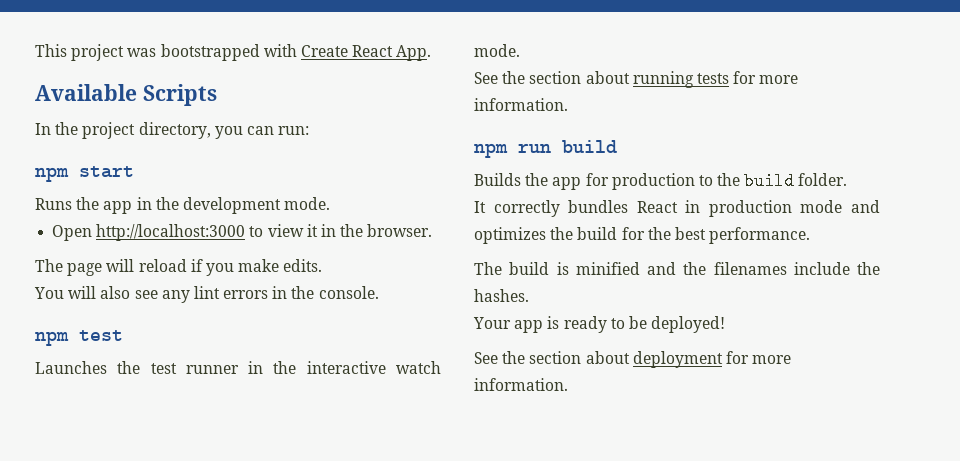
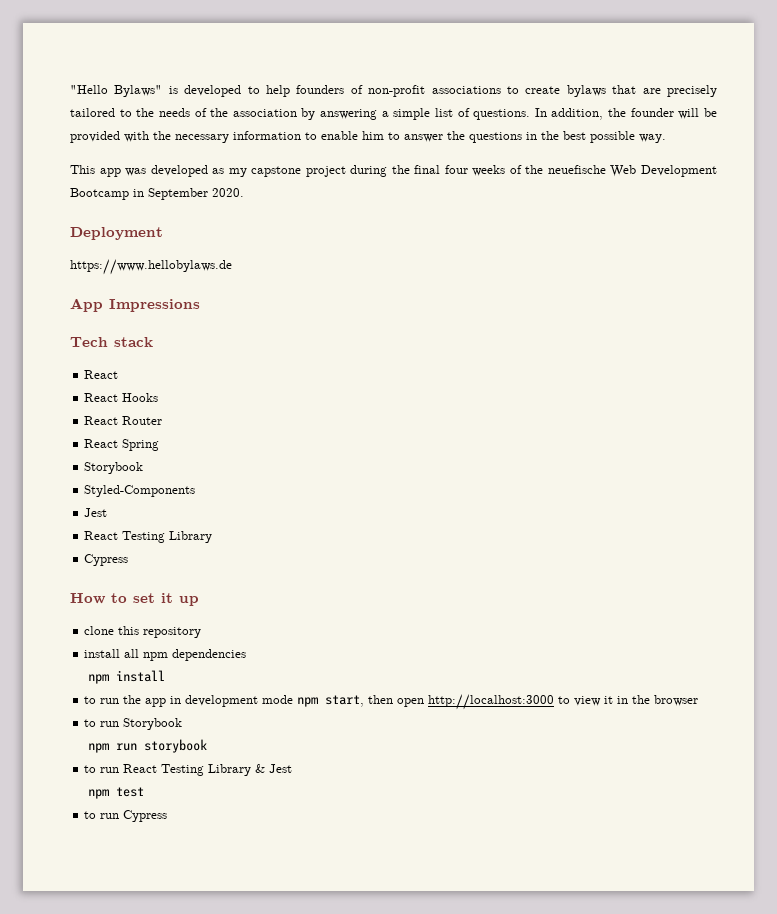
- This project was bootstrapped with Create React App.
- Available Scripts
- In the project directory, you can run:
- npm start
- Runs the app in the development mode.
- Open http://localhost:3000 to view it in the browser.
- The page will reload if you make edits.
- You will also see any lint errors in the console.
+ "Hello Bylaws" is developed to help founders of non-profit associations to create bylaws that are precisely tailored to the needs of the association by answering a simple list of questions. In addition, the founder will be provided with the necessary information to enable him to answer the questions in the best possible way.
+ This app was developed as my capstone project during the final four weeks of the neuefische Web Development Bootcamp in September 2020.
+ Deployment
+ https://www.hellobylaws.de
+ App Impressions
+ Tech stack
+ React
+ React Hooks
+ React Router
+ React Spring
+ Storybook
+ Styled-Components
+ Jest
+ React Testing Library
+ Cypress
+ How to set it up
+ clone this repository
+ install all npm dependencies
+ npm install
+ to run the app in development mode npm start, then open http://localhost:3000 to view it in the browser
+ to run Storybook
+ npm run storybook
+ to run React Testing Library & Jest
  npm test
- Launches the test runner in the interactive watch mode.
- See the section about running tests for more information.
- npm run build
- Builds the app for production to the build folder.
- It correctly bundles React in production mode and optimizes the build for the best performance.
- The build is minified and the filenames include the hashes.
- Your app is ready to be deployed!
- See the section about deployment for more information.
+ to run Cypress

